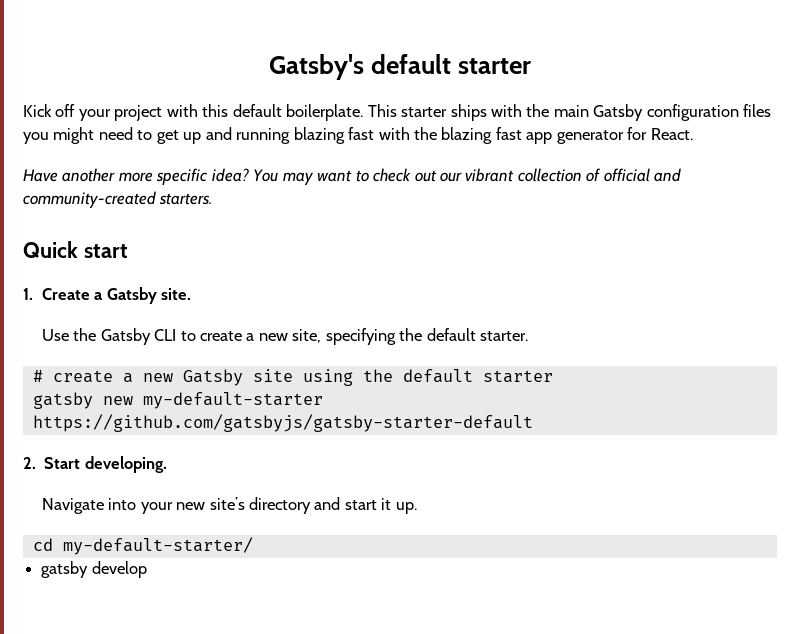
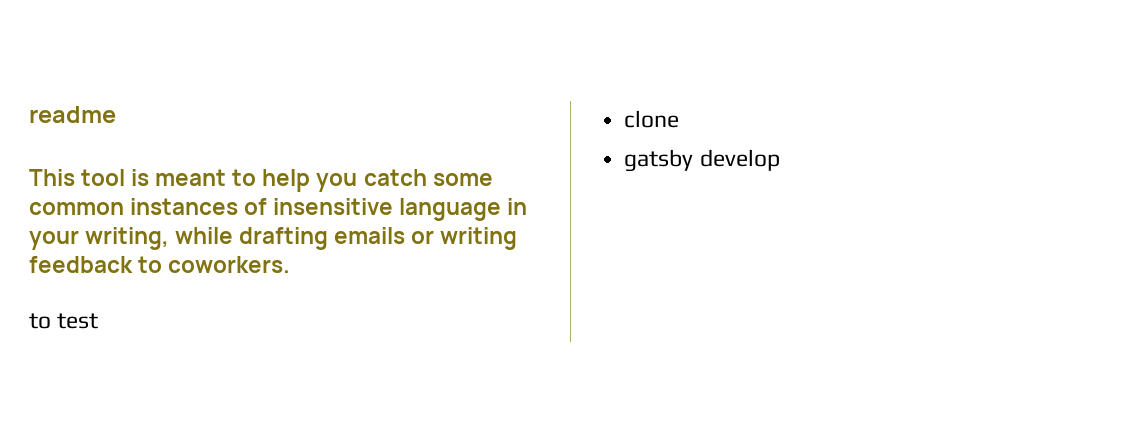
- Gatsby's default starter
- Kick off your project with this default boilerplate. This starter ships with the main Gatsby configuration files you might need to get up and running blazing fast with the blazing fast app generator for React.
- Have another more specific idea? You may want to check out our vibrant collection of official and community-created starters.
- Quick start
- 1. Create a Gatsby site.
- Use the Gatsby CLI to create a new site, specifying the default starter.
- # create a new Gatsby site using the default starter
- gatsby new my-default-starter https://github.com/gatsbyjs/gatsby-starter-default
- 2. Start developing.
- Navigate into your new site’s directory and start it up.
- cd my-default-starter/
+ readme
+ This tool is meant to help you catch some common instances of insensitive language in your writing, while drafting emails or writing feedback to coworkers.
+ to test
+ clone

